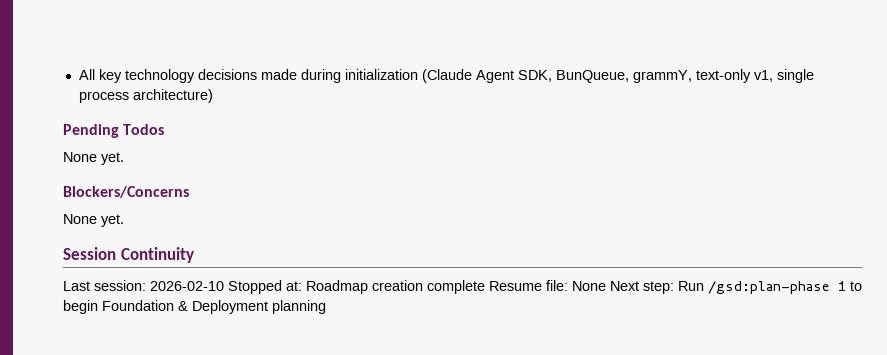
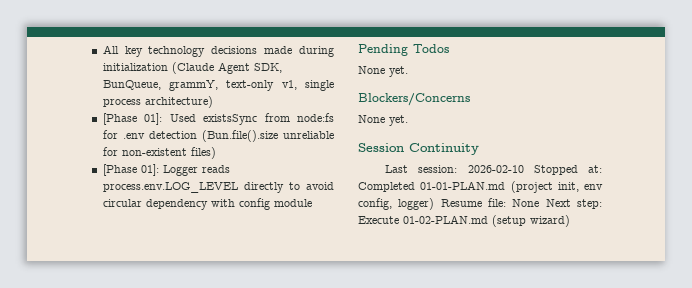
+ [Phase 01]: Used existsSync from node:fs for .env detection (Bun.file().size unreliable for non-existent files)
+ [Phase 01]: Logger reads process.env.LOG_LEVEL directly to avoid circular dependency with config module
- Last session: 2026-02-10 Stopped at: Roadmap creation complete Resume file: None Next step: Run /gsd:plan-phase 1 to begin Foundation & Deployment planning
+ Last session: 2026-02-10 Stopped at: Completed 01-01-PLAN.md (project init, env config, logger) Resume file: None Next step: Execute 01-02-PLAN.md (setup wizard)

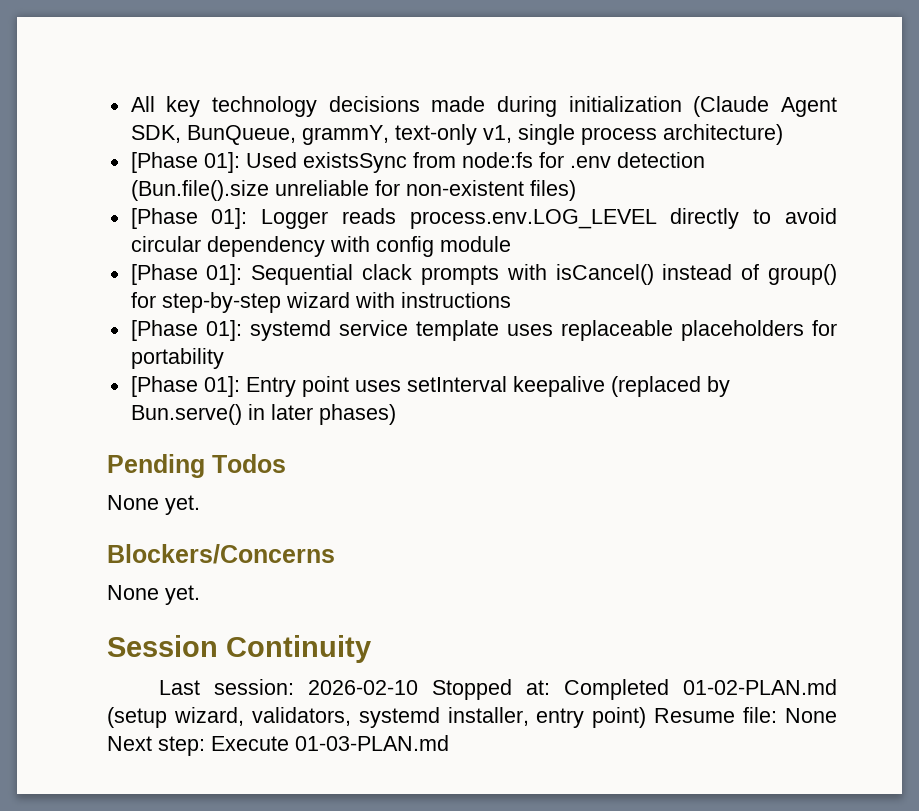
+ [Phase 01]: Sequential clack prompts with isCancel() instead of group() for step-by-step wizard with instructions
+ [Phase 01]: systemd service template uses replaceable placeholders for portability
+ [Phase 01]: Entry point uses setInterval keepalive (replaced by Bun.serve() in later phases)
- Last session: 2026-02-10 Stopped at: Completed 01-01-PLAN.md (project init, env config, logger) Resume file: None Next step: Execute 01-02-PLAN.md (setup wizard)
+ Last session: 2026-02-10 Stopped at: Completed 01-02-PLAN.md (setup wizard, validators, systemd installer, entry point) Resume file: None Next step: Execute 01-03-PLAN.md

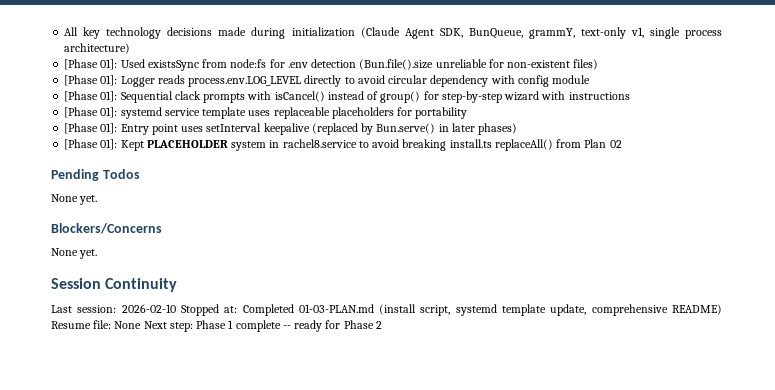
+ [Phase 01]: Kept PLACEHOLDER system in rachel8.service to avoid breaking install.ts replaceAll() from Plan 02
- Last session: 2026-02-10 Stopped at: Completed 01-02-PLAN.md (setup wizard, validators, systemd installer, entry point) Resume file: None Next step: Execute 01-03-PLAN.md
+ Last session: 2026-02-10 Stopped at: Completed 01-03-PLAN.md (install script, systemd template update, comprehensive README) Resume file: None Next step: Phase 1 complete -- ready for Phase 2

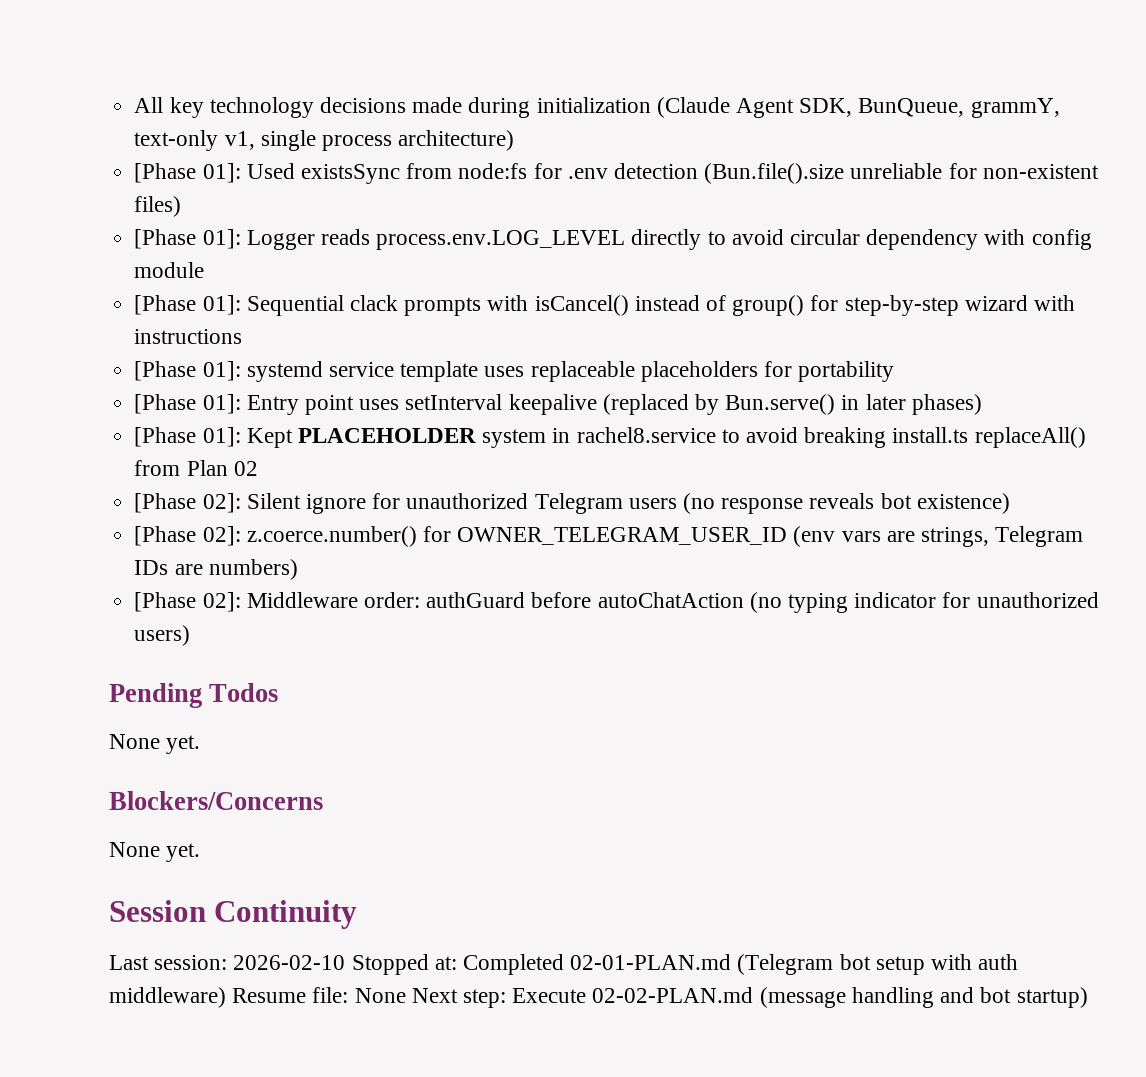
+ [Phase 02]: Silent ignore for unauthorized Telegram users (no response reveals bot existence)
+ [Phase 02]: z.coerce.number() for OWNER_TELEGRAM_USER_ID (env vars are strings, Telegram IDs are numbers)
+ [Phase 02]: Middleware order: authGuard before autoChatAction (no typing indicator for unauthorized users)
- Last session: 2026-02-10 Stopped at: Completed 01-03-PLAN.md (install script, systemd template update, comprehensive README) Resume file: None Next step: Phase 1 complete -- ready for Phase 2
+ Last session: 2026-02-10 Stopped at: Completed 02-01-PLAN.md (Telegram bot setup with auth middleware) Resume file: None Next step: Execute 02-02-PLAN.md (message handling and bot startup)

